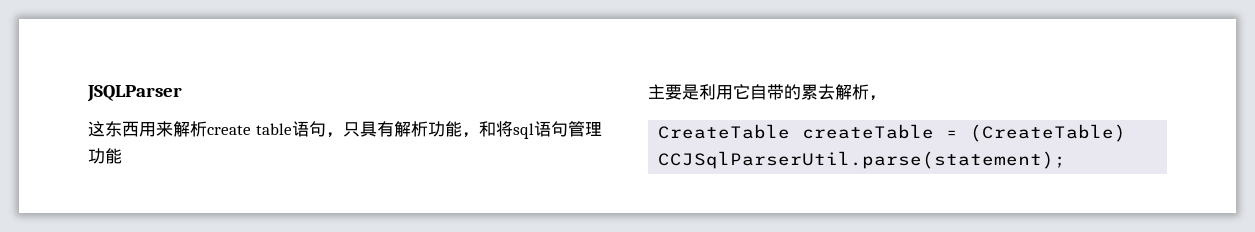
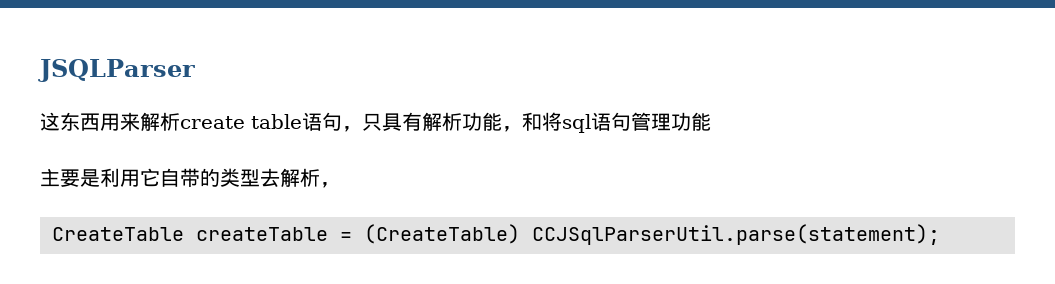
- 主要是利用它自带的累去解析，
+ 主要是利用它自带的类型去解析，

